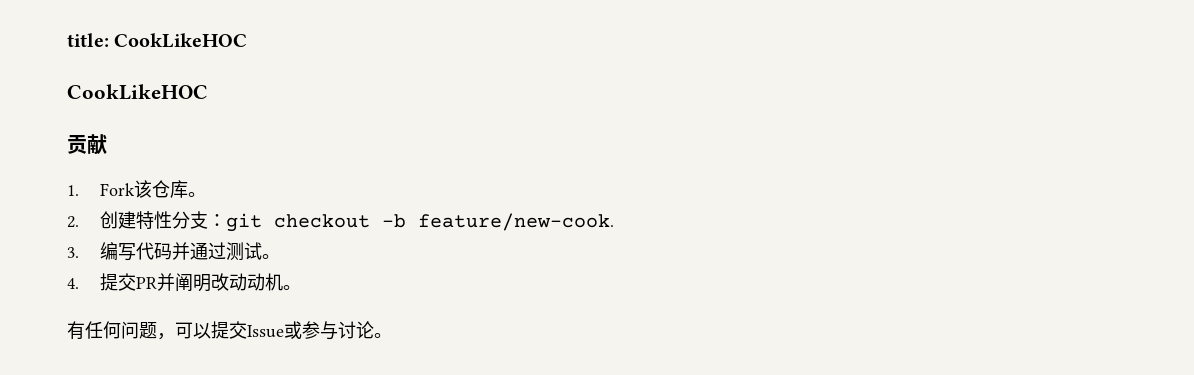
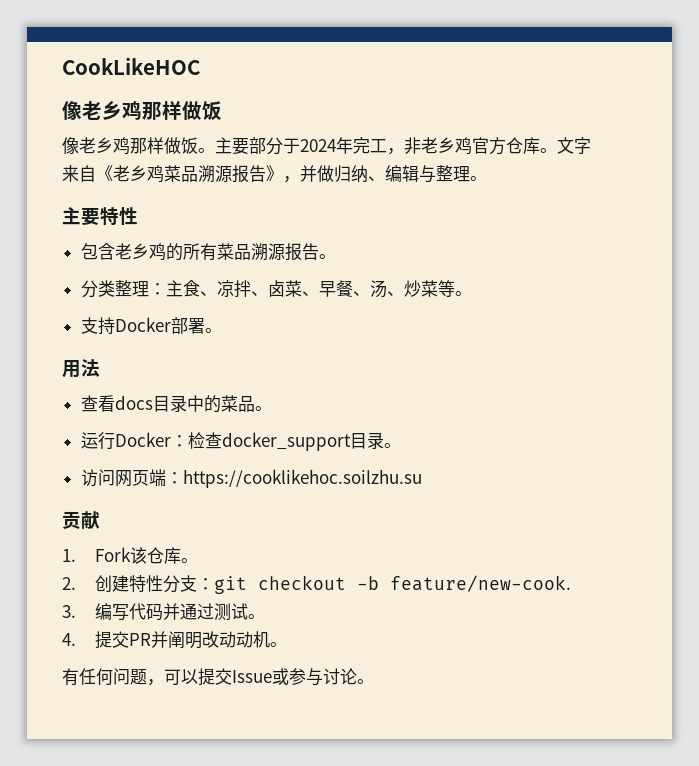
- title: CookLikeHOC
  CookLikeHOC
+ 像老乡鸡那样做饭
+ 像老乡鸡那样做饭。主要部分于2024年完工，非老乡鸡官方仓库。文字来自《老乡鸡菜品溯源报告》，并做归纳、编辑与整理。
+ 主要特性
+ 包含老乡鸡的所有菜品溯源报告。
+ 分类整理：主食、凉拌、卤菜、早餐、汤、炒菜等。
+ 支持Docker部署。
+ 用法
+ 查看docs目录中的菜品。
+ 运行Docker：检查docker_support目录。
+ 访问网页端：https://cooklikehoc.soilzhu.su

